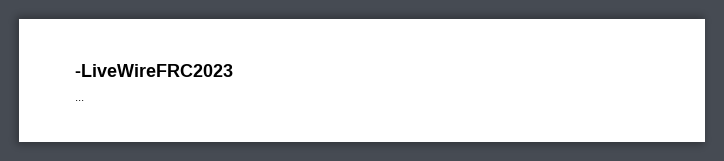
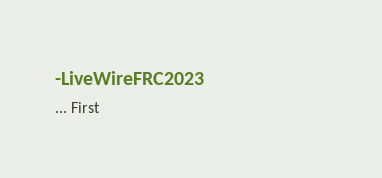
+ First

